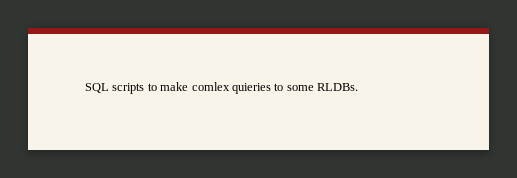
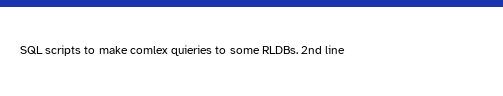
+ 2nd line

